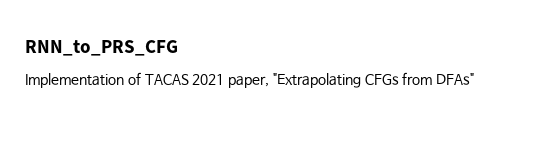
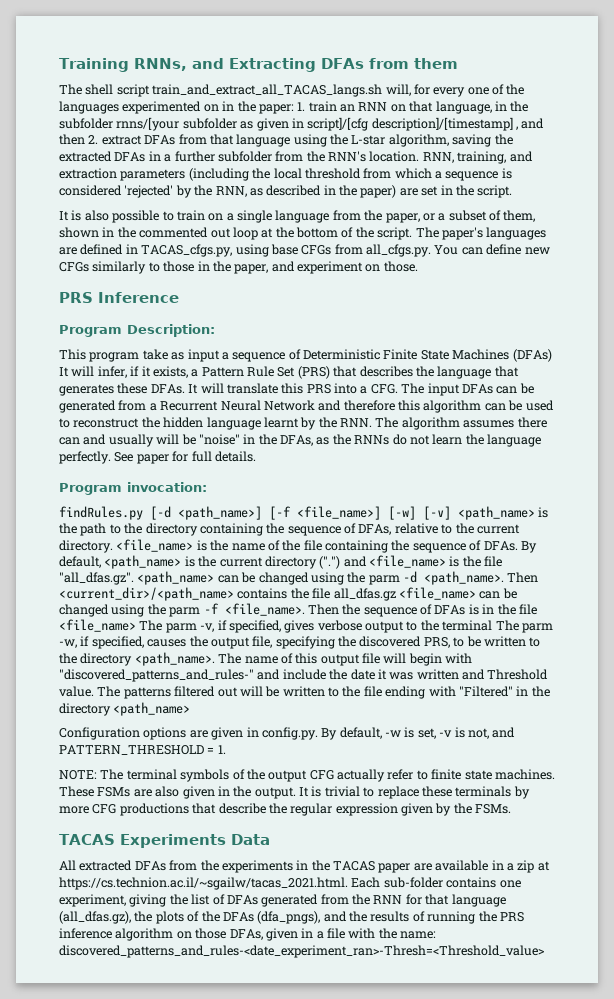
- RNN_to_PRS_CFG
- Implementation of TACAS 2021 paper, "Extrapolating CFGs from DFAs"
+ Training RNNs, and Extracting DFAs from them
+ The shell script train_and_extract_all_TACAS_langs.sh will, for every one of the languages experimented on in the paper: 1. train an RNN on that language, in the subfolder rnns/[your subfolder as given in script]/[cfg description]/[timestamp] , and then 2. extract DFAs from that language using the L-star algorithm, saving the extracted DFAs in a further subfolder from the RNN's location. RNN, training, and extraction parameters (including the local threshold from which a sequence is considered 'rejected' by the RNN, as described in the paper) are set in the script.
+ It is also possible to train on a single language from the paper, or a subset of them, shown in the commented out loop at the bottom of the script. The paper's languages are defined in TACAS_cfgs.py, using base CFGs from all_cfgs.py. You can define new CFGs similarly to those in the paper, and experiment on those.
+ PRS Inference
+ Program Description:
+ This program take as input a sequence of Deterministic Finite State Machines (DFAs) It will infer, if it exists, a Pattern Rule Set (PRS) that describes the language that generates these DFAs. It will translate this PRS into a CFG. The input DFAs can be generated from a Recurrent Neural Network and therefore this algorithm can be used to reconstruct the hidden language learnt by the RNN. The algorithm assumes there can and usually will be "noise" in the DFAs, as the RNNs do not learn the language perfectly. See paper for full details.
+ Program invocation:
+ findRules.py [-d <path_name>] [-f <file_name>] [-w] [-v] <path_name> is the path to the directory containing the sequence of DFAs, relative to the current directory. <file_name> is the name of the file containing the sequence of DFAs. By default, <path_name> is the current directory (".") and <file_name> is the file "all_dfas.gz". <path_name> can be changed using the parm -d <path_name>. Then <current_dir>/<path_name> contains the file all_dfas.gz <file_name> can be changed using the parm -f <file_name>. Then the sequence of DFAs is in the file <file_name> The parm -v, if specified, gives verbose output to the terminal The parm -w, if specified, causes the output file, specifying the discovered PRS, to be written to the directory <path_name>. The name of this output file will begin with "discovered_patterns_and_rules-" and include the date it was written and Threshold value. The patterns filtered out will be written to the file ending with "Filtered" in the directory <path_name>
+ Configuration options are given in config.py. By default, -w is set, -v is not, and PATTERN_THRESHOLD = 1.
+ NOTE: The terminal symbols of the output CFG actually refer to finite state machines. These FSMs are also given in the output. It is trivial to replace these terminals by more CFG productions that describe the regular expression given by the FSMs.
+ TACAS Experiments Data
+ All extracted DFAs from the experiments in the TACAS paper are available in a zip at https://cs.technion.ac.il/~sgailw/tacas_2021.html. Each sub-folder contains one experiment, giving the list of DFAs generated from the RNN for that language (all_dfas.gz), the plots of the DFAs (dfa_pngs), and the results of running the PRS inference algorithm on those DFAs, given in a file with the name: discovered_patterns_and_rules-<date_experiment_ran>-Thresh=<Threshold_value>

